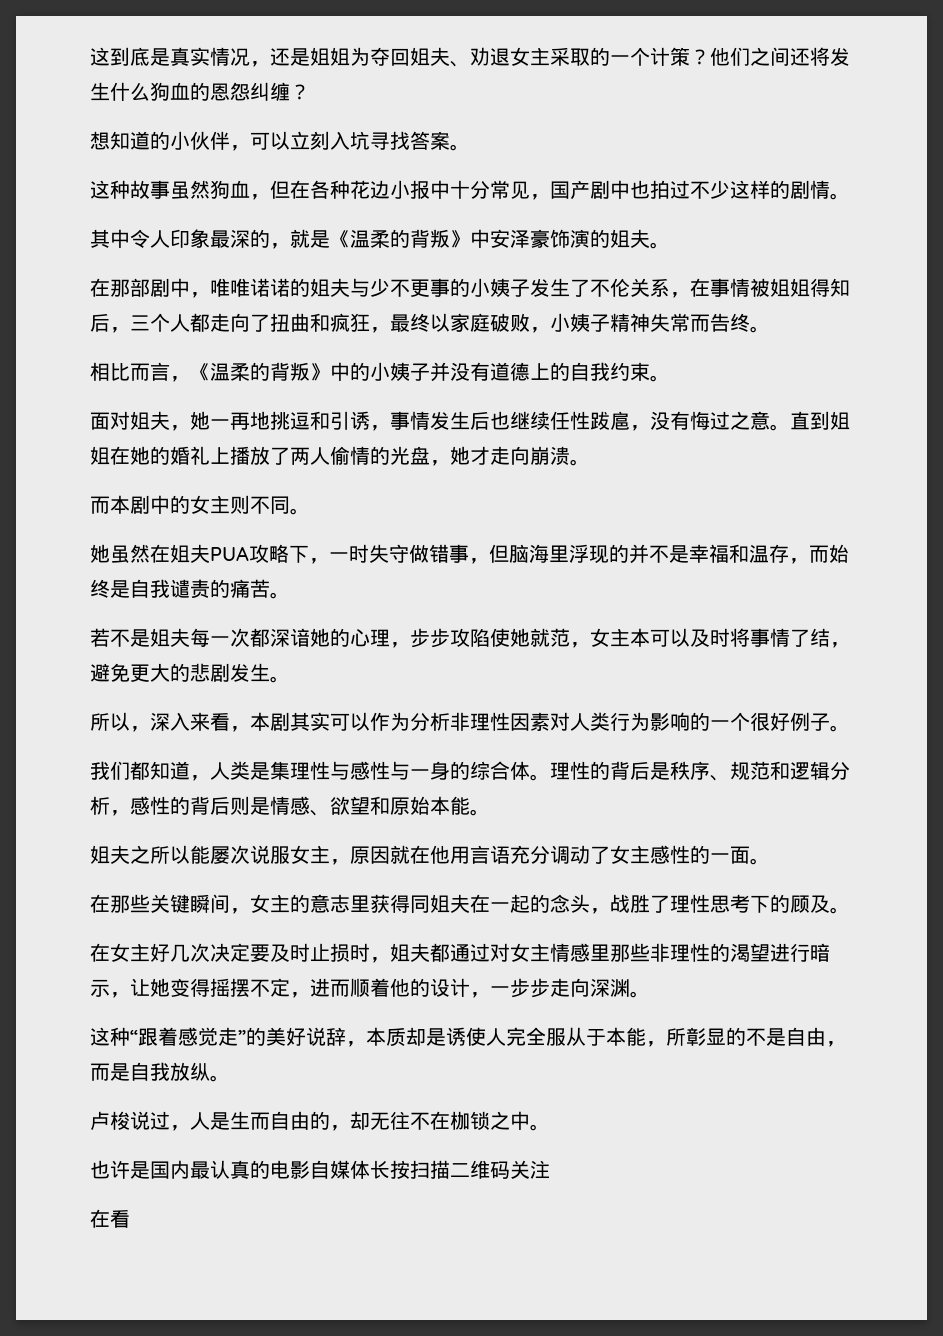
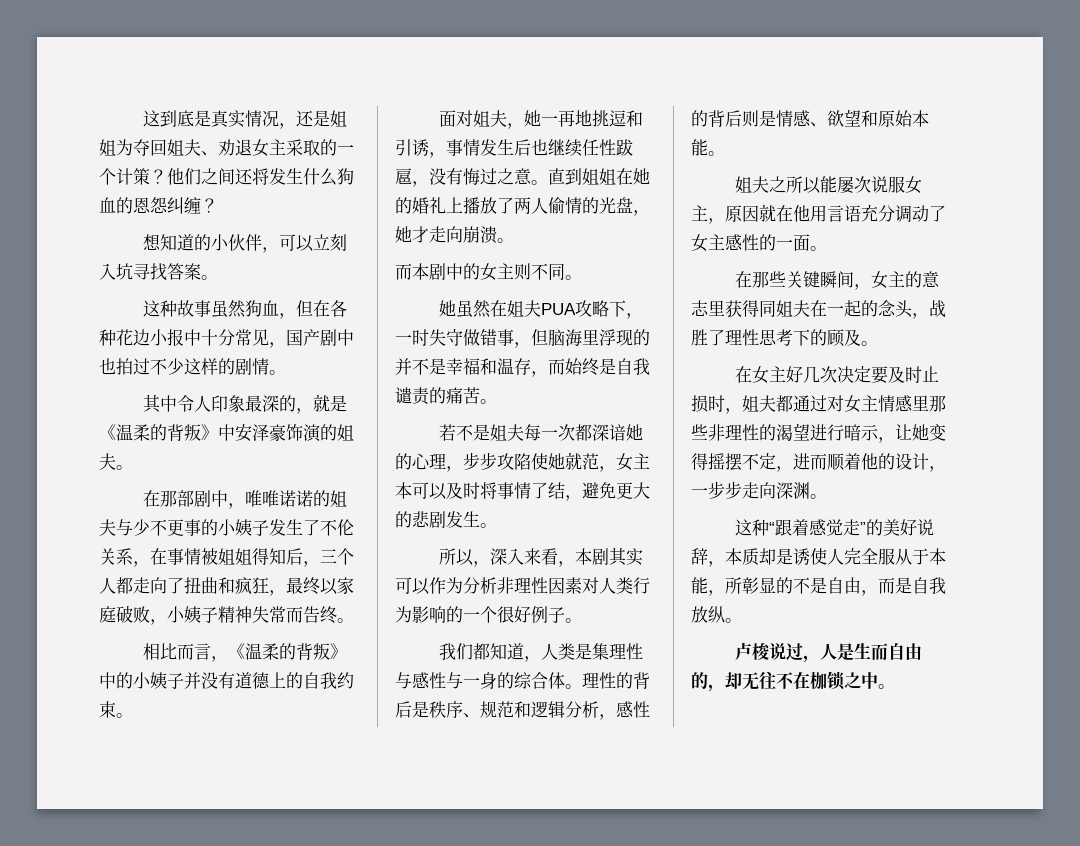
- 也许是国内最认真的电影自媒体长按扫描二维码关注
- 在看

